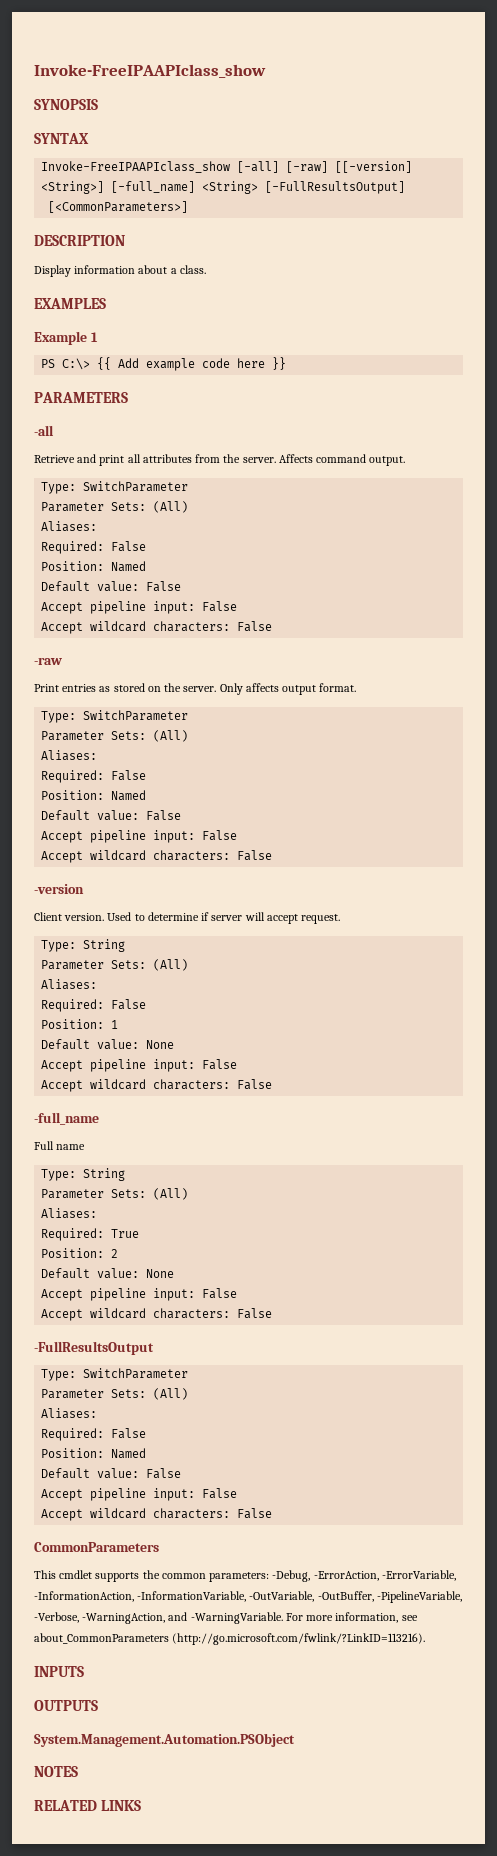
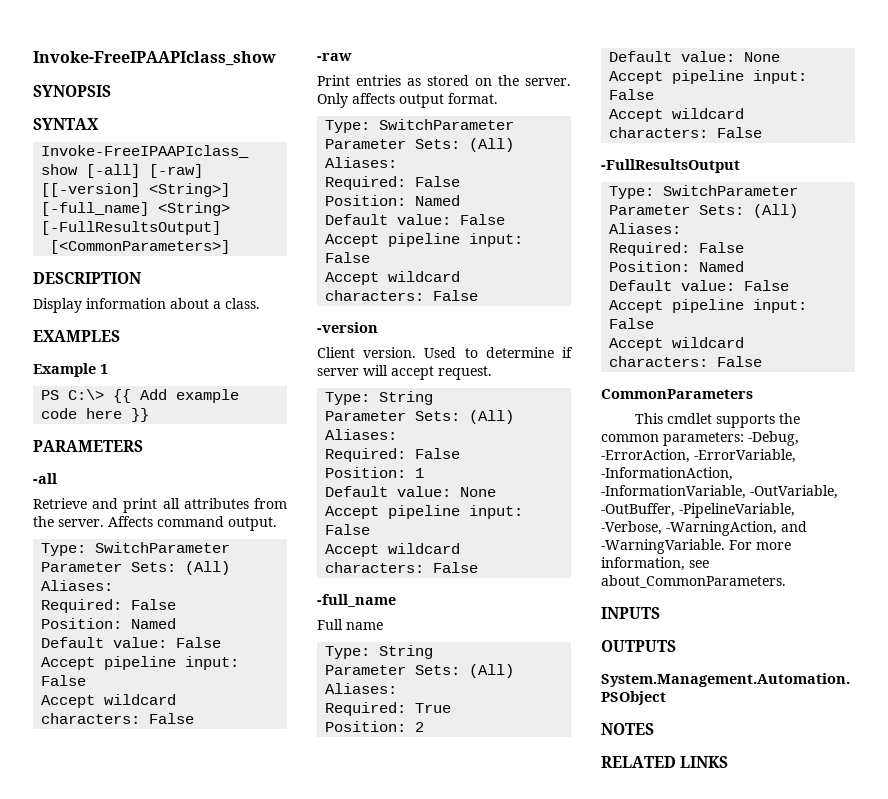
- For more information, see about_CommonParameters (http://go.microsoft.com/fwlink/?LinkID=113216).
+ For more information, see about_CommonParameters.

